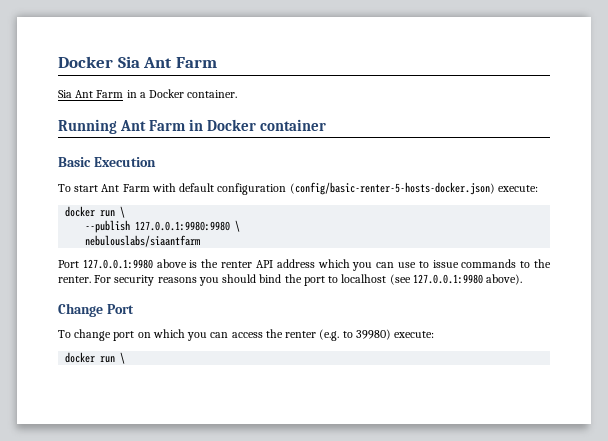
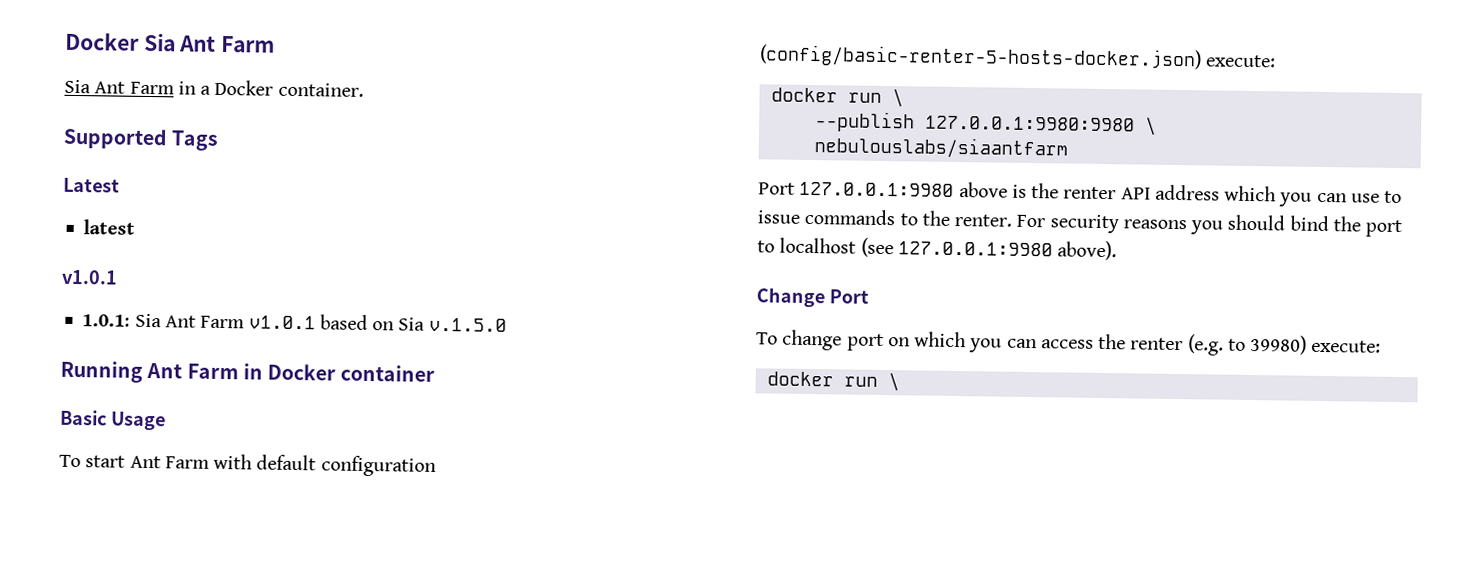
+ Supported Tags
+ Latest
+ latest
+ v1.0.1
+ 1.0.1: Sia Ant Farm v1.0.1 based on Sia v.1.5.0
- Basic Execution
+ Basic Usage

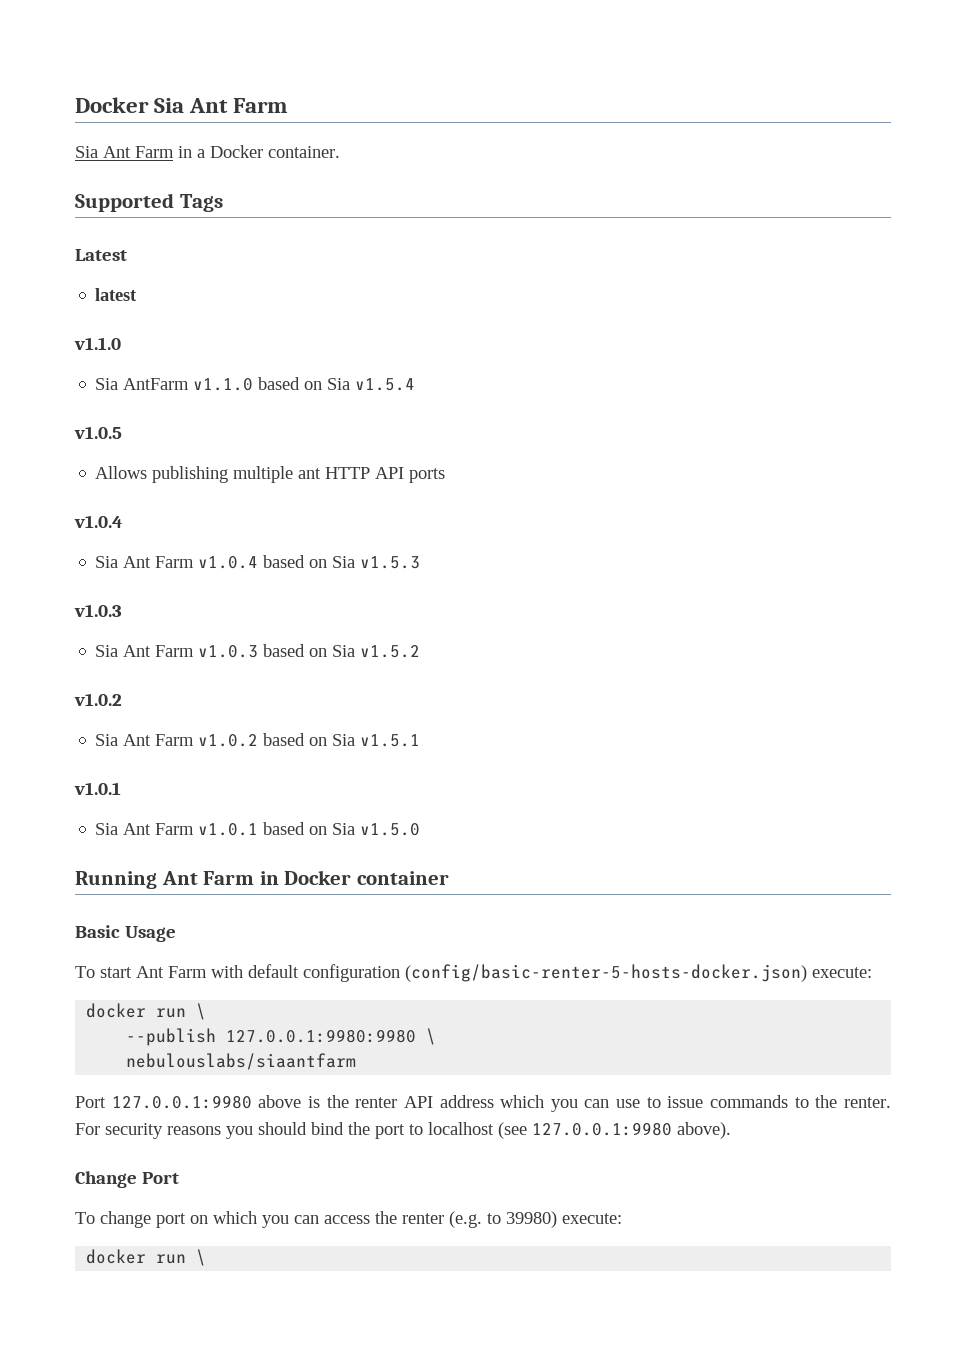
  latest
+ v1.1.0
+ Sia AntFarm v1.1.0 based on Sia v1.5.4
+ v1.0.5
+ Allows publishing multiple ant HTTP API ports
+ v1.0.4
+ Sia Ant Farm v1.0.4 based on Sia v1.5.3
+ v1.0.3
+ Sia Ant Farm v1.0.3 based on Sia v1.5.2
+ v1.0.2
+ Sia Ant Farm v1.0.2 based on Sia v1.5.1
- 1.0.1: Sia Ant Farm v1.0.1 based on Sia v.1.5.0
+ Sia Ant Farm v1.0.1 based on Sia v1.5.0

